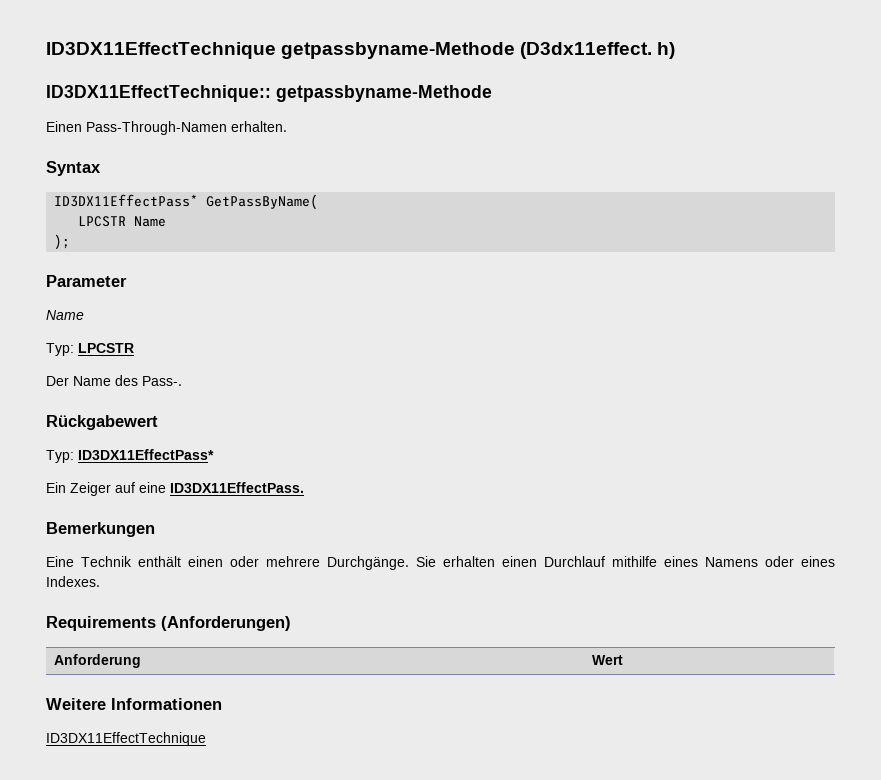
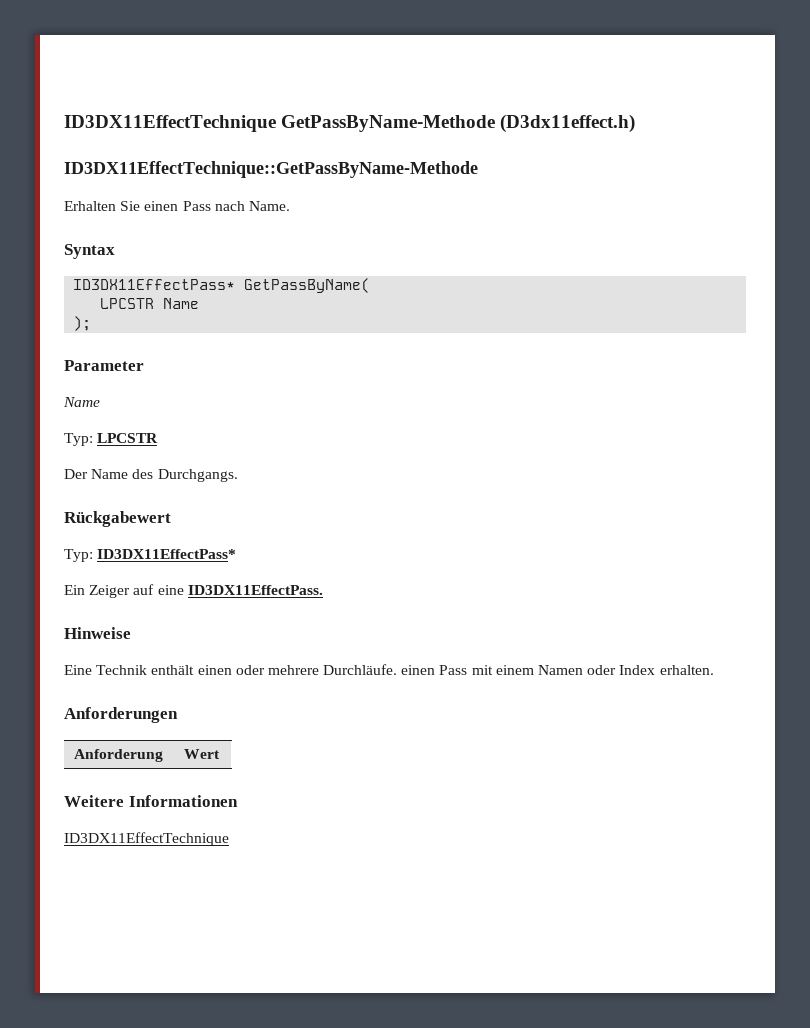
- ID3DX11EffectTechnique getpassbyname-Methode (D3dx11effect. h)
- ID3DX11EffectTechnique:: getpassbyname-Methode
- Einen Pass-Through-Namen erhalten.
+ ID3DX11EffectTechnique GetPassByName-Methode (D3dx11effect.h)
+ ID3DX11EffectTechnique::GetPassByName-Methode
+ Erhalten Sie einen Pass nach Name.
- Der Name des Pass-.
+ Der Name des Durchgangs.
- Bemerkungen
+ Hinweise
- Eine Technik enthält einen oder mehrere Durchgänge. Sie erhalten einen Durchlauf mithilfe eines Namens oder eines Indexes.
- Requirements (Anforderungen)
+ Eine Technik enthält einen oder mehrere Durchläufe. einen Pass mit einem Namen oder Index erhalten.
+ Anforderungen

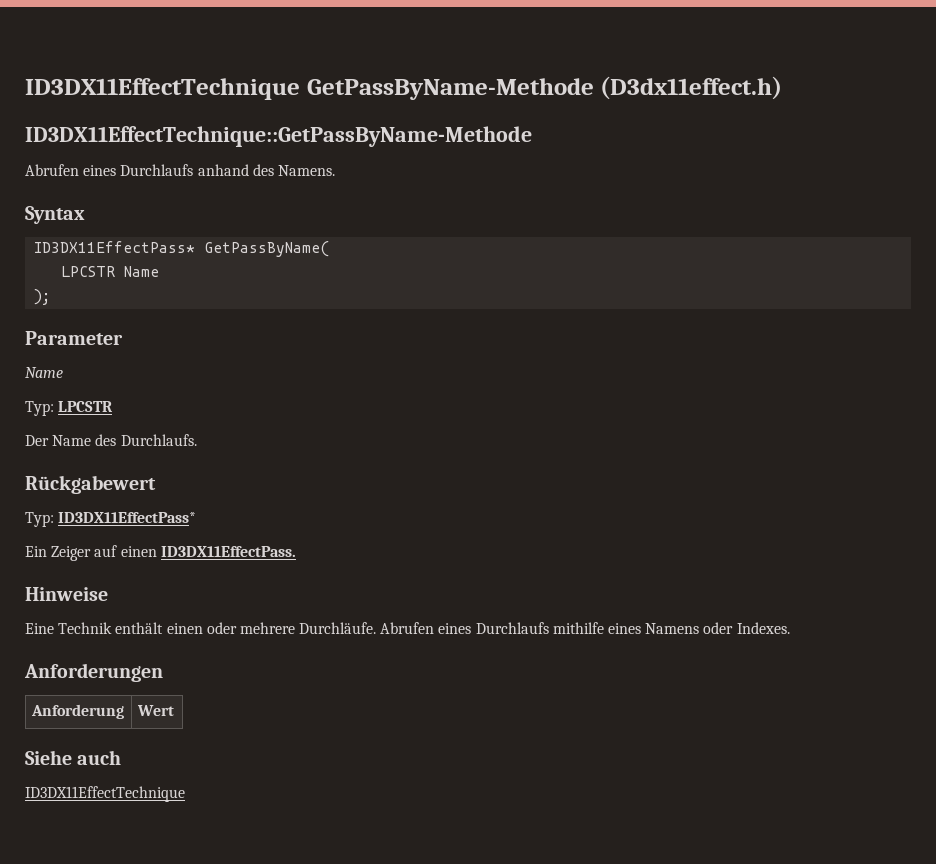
- Erhalten Sie einen Pass nach Name.
+ Abrufen eines Durchlaufs anhand des Namens.
- Der Name des Durchgangs.
+ Der Name des Durchlaufs.
- Ein Zeiger auf eine ID3DX11EffectPass.
+ Ein Zeiger auf einen ID3DX11EffectPass.
- Eine Technik enthält einen oder mehrere Durchläufe. einen Pass mit einem Namen oder Index erhalten.
+ Eine Technik enthält einen oder mehrere Durchläufe. Abrufen eines Durchlaufs mithilfe eines Namens oder Indexes.
- Weitere Informationen
+ Siehe auch

